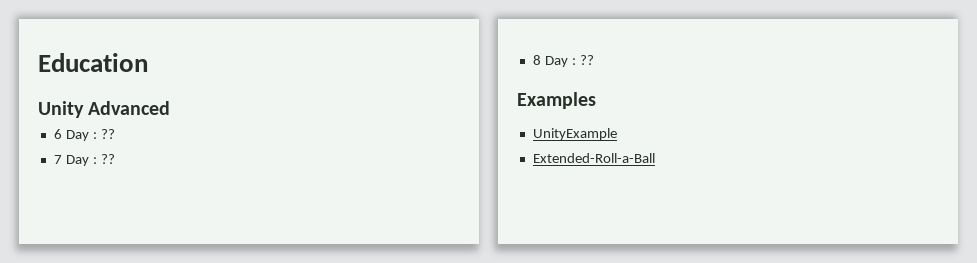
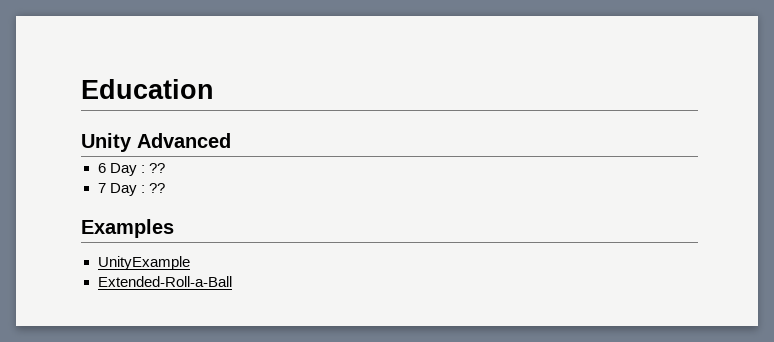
- 8 Day : ??

